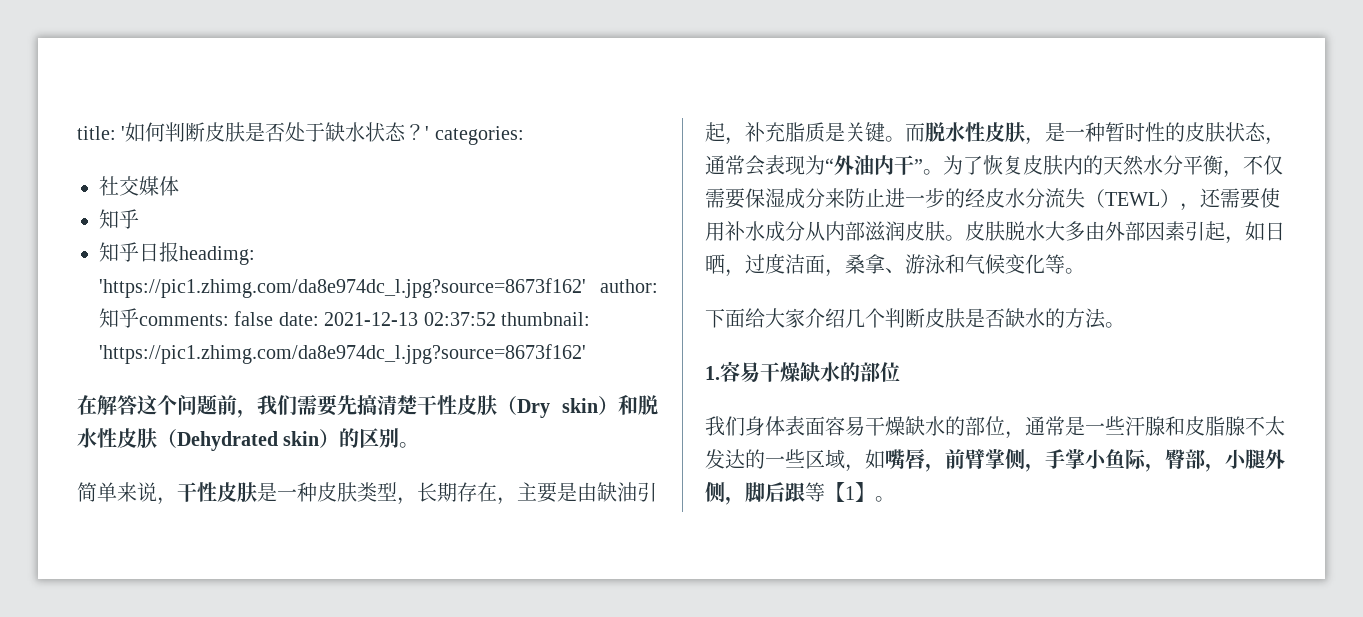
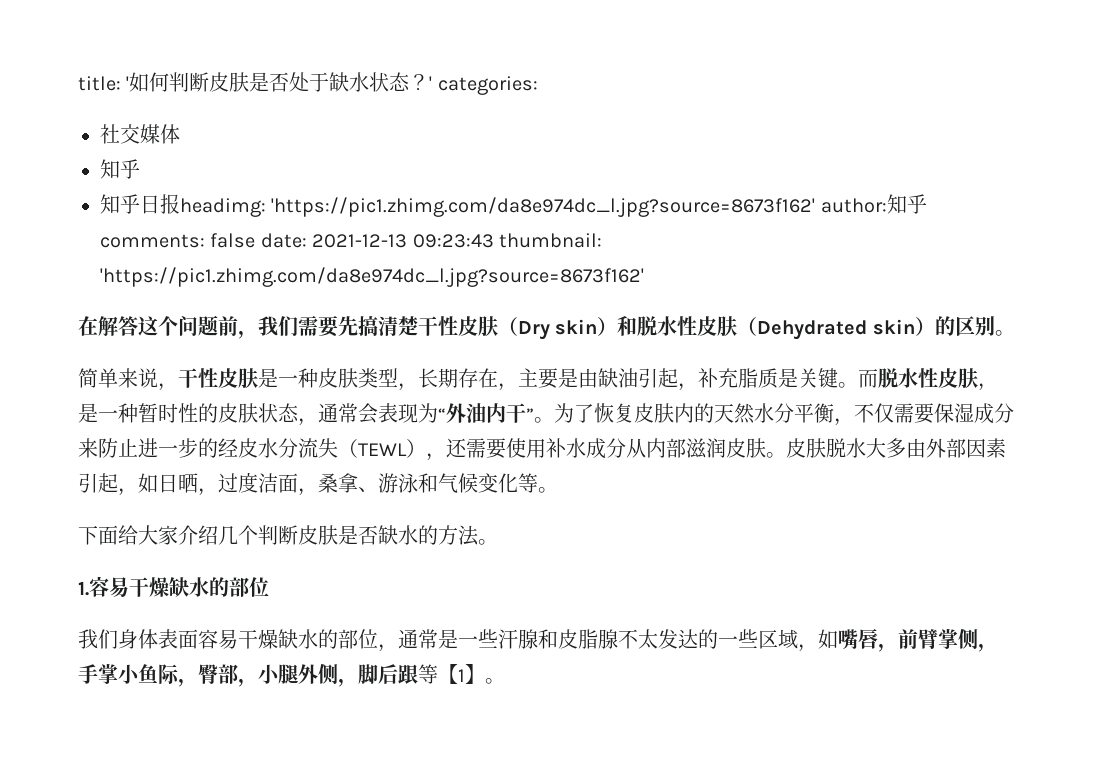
- 知乎日报headimg: 'https://pic1.zhimg.com/da8e974dc_l.jpg?source=8673f162' author:知乎comments: false date: 2021-12-13 02:37:52 thumbnail: 'https://pic1.zhimg.com/da8e974dc_l.jpg?source=8673f162'
+ 知乎日报headimg: 'https://pic1.zhimg.com/da8e974dc_l.jpg?source=8673f162' author:知乎comments: false date: 2021-12-13 09:23:43 thumbnail: 'https://pic1.zhimg.com/da8e974dc_l.jpg?source=8673f162'

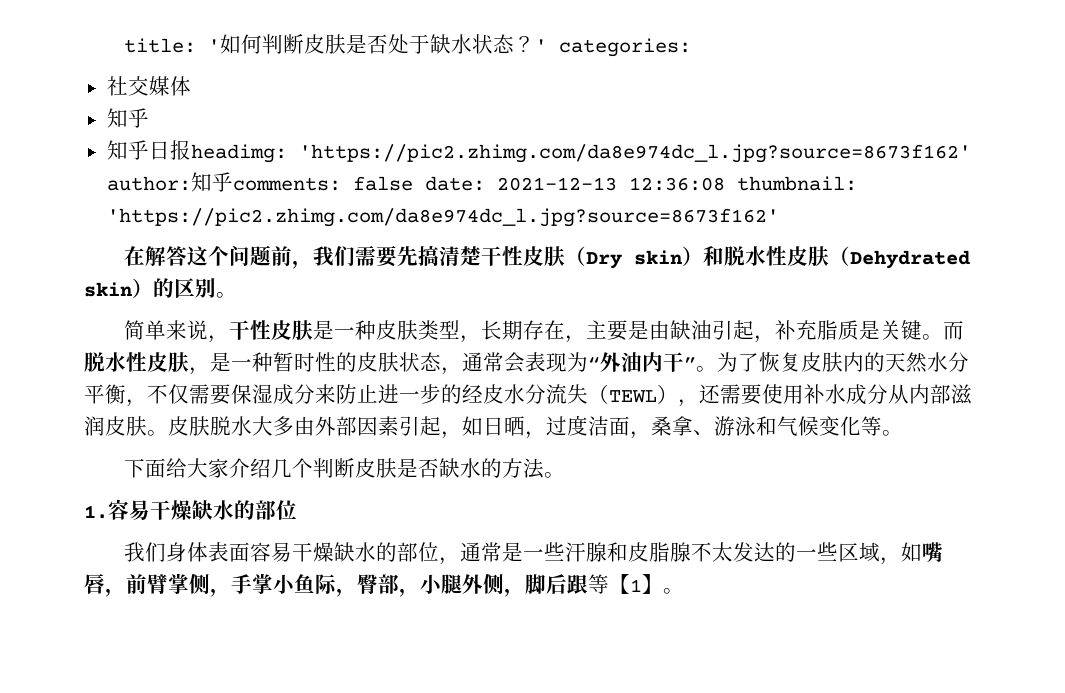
- 知乎日报headimg: 'https://pic1.zhimg.com/da8e974dc_l.jpg?source=8673f162' author:知乎comments: false date: 2021-12-13 09:23:43 thumbnail: 'https://pic1.zhimg.com/da8e974dc_l.jpg?source=8673f162'
+ 知乎日报headimg: 'https://pic2.zhimg.com/da8e974dc_l.jpg?source=8673f162' author:知乎comments: false date: 2021-12-13 12:36:08 thumbnail: 'https://pic2.zhimg.com/da8e974dc_l.jpg?source=8673f162'

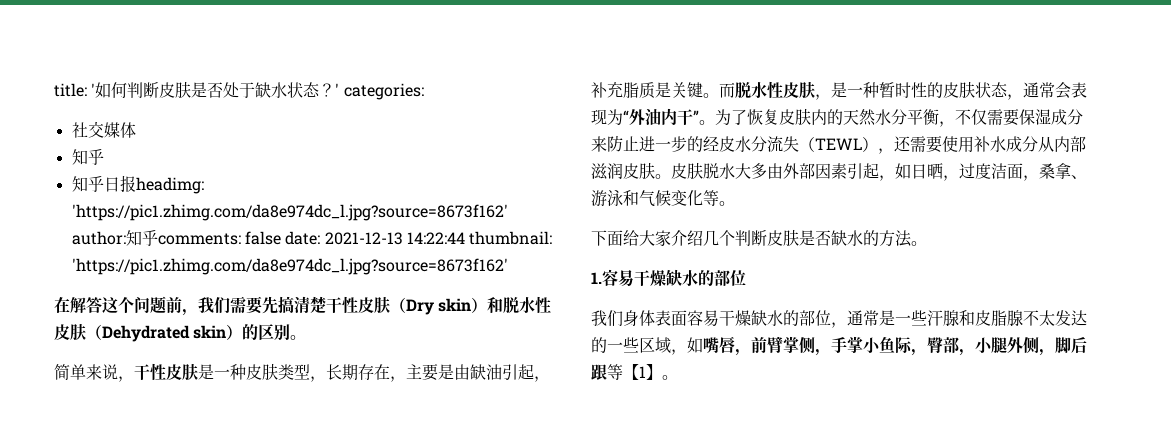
- 知乎日报headimg: 'https://pic2.zhimg.com/da8e974dc_l.jpg?source=8673f162' author:知乎comments: false date: 2021-12-13 12:36:08 thumbnail: 'https://pic2.zhimg.com/da8e974dc_l.jpg?source=8673f162'
+ 知乎日报headimg: 'https://pic1.zhimg.com/da8e974dc_l.jpg?source=8673f162' author:知乎comments: false date: 2021-12-13 14:22:44 thumbnail: 'https://pic1.zhimg.com/da8e974dc_l.jpg?source=8673f162'

